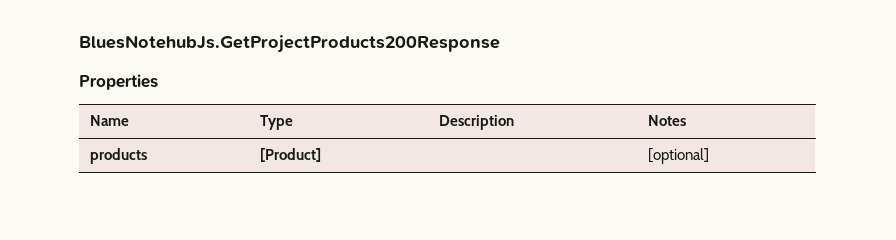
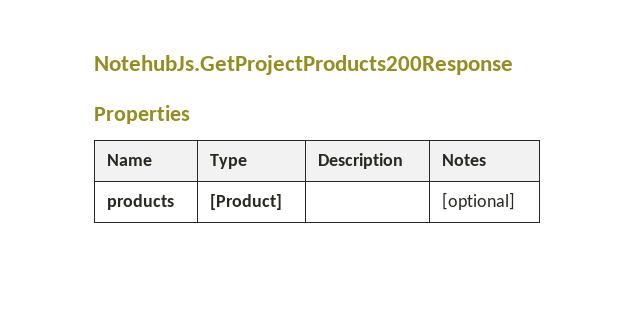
- BluesNotehubJs.GetProjectProducts200Response
+ NotehubJs.GetProjectProducts200Response

